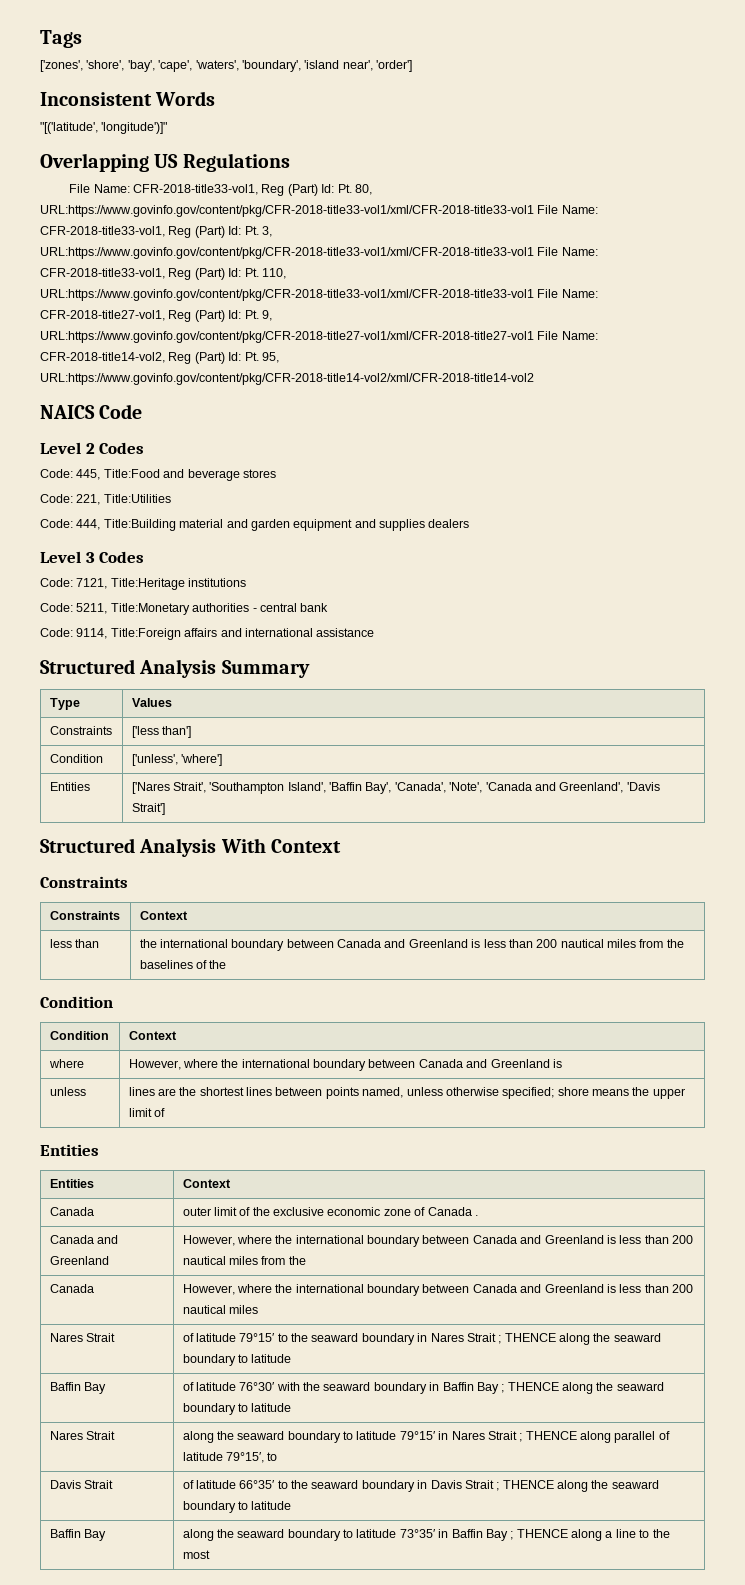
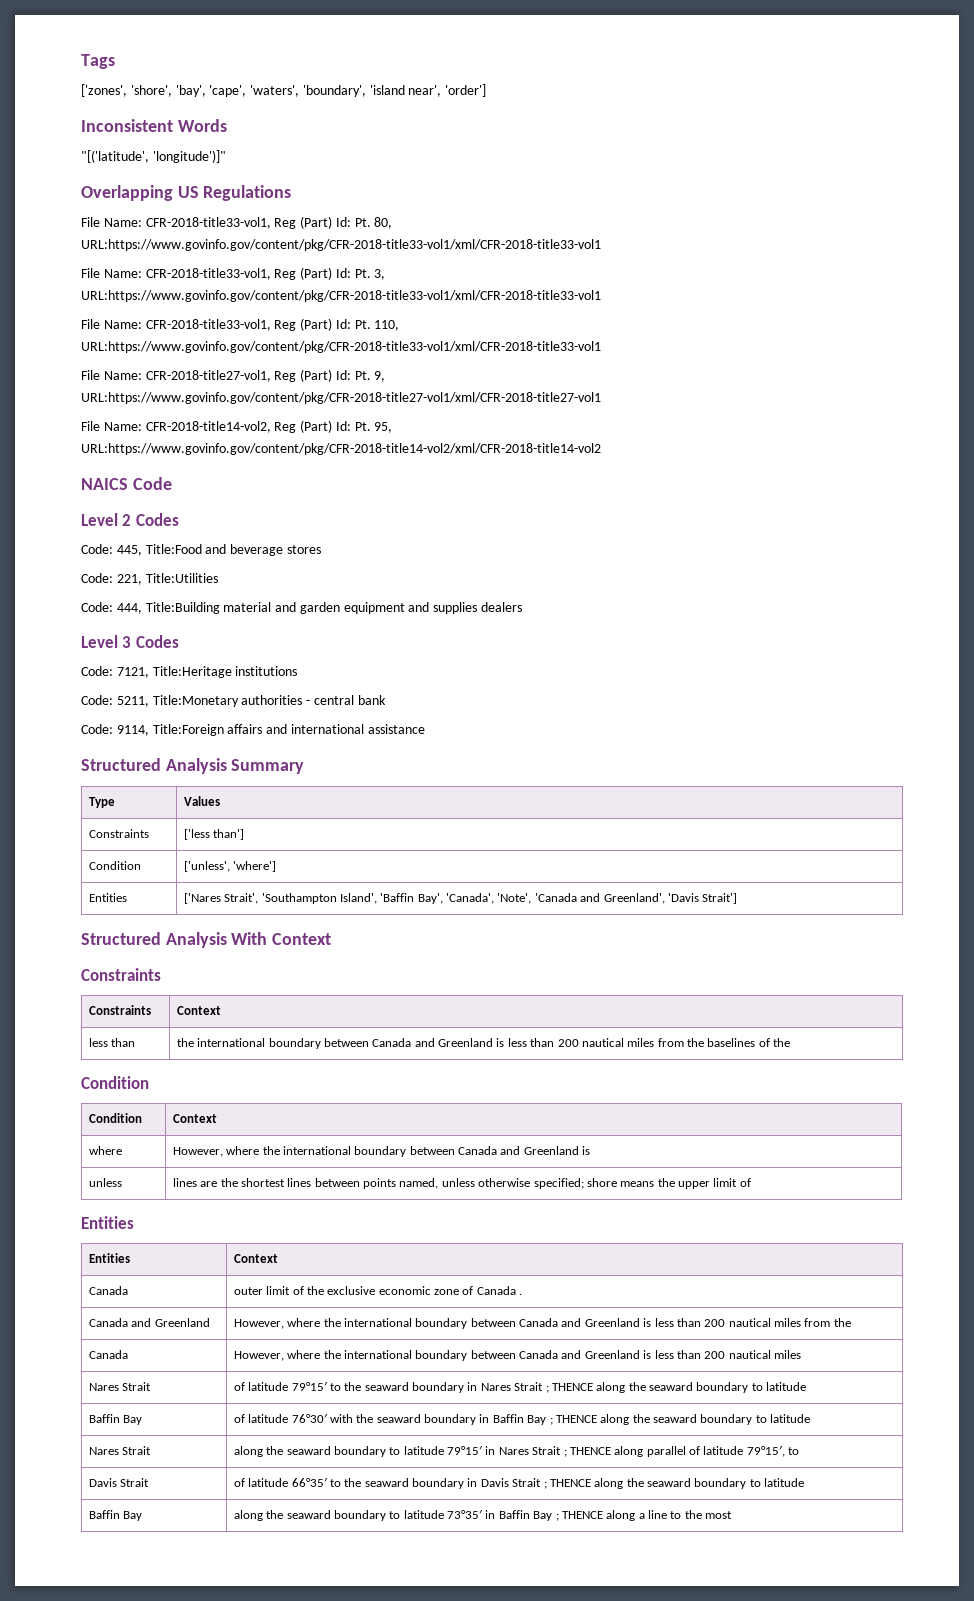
- File Name: CFR-2018-title33-vol1, Reg (Part) Id: Pt. 80, URL:https://www.govinfo.gov/content/pkg/CFR-2018-title33-vol1/xml/CFR-2018-title33-vol1 File Name: CFR-2018-title33-vol1, Reg (Part) Id: Pt. 3, URL:https://www.govinfo.gov/content/pkg/CFR-2018-title33-vol1/xml/CFR-2018-title33-vol1 File Name: CFR-2018-title33-vol1, Reg (Part) Id: Pt. 110, URL:https://www.govinfo.gov/content/pkg/CFR-2018-title33-vol1/xml/CFR-2018-title33-vol1 File Name: CFR-2018-title27-vol1, Reg (Part) Id: Pt. 9, URL:https://www.govinfo.gov/content/pkg/CFR-2018-title27-vol1/xml/CFR-2018-title27-vol1 File Name: CFR-2018-title14-vol2, Reg (Part) Id: Pt. 95, URL:https://www.govinfo.gov/content/pkg/CFR-2018-title14-vol2/xml/CFR-2018-title14-vol2
+ File Name: CFR-2018-title33-vol1, Reg (Part) Id: Pt. 80, URL:https://www.govinfo.gov/content/pkg/CFR-2018-title33-vol1/xml/CFR-2018-title33-vol1
+ File Name: CFR-2018-title33-vol1, Reg (Part) Id: Pt. 3, URL:https://www.govinfo.gov/content/pkg/CFR-2018-title33-vol1/xml/CFR-2018-title33-vol1
+ File Name: CFR-2018-title33-vol1, Reg (Part) Id: Pt. 110, URL:https://www.govinfo.gov/content/pkg/CFR-2018-title33-vol1/xml/CFR-2018-title33-vol1
+ File Name: CFR-2018-title27-vol1, Reg (Part) Id: Pt. 9, URL:https://www.govinfo.gov/content/pkg/CFR-2018-title27-vol1/xml/CFR-2018-title27-vol1
+ File Name: CFR-2018-title14-vol2, Reg (Part) Id: Pt. 95, URL:https://www.govinfo.gov/content/pkg/CFR-2018-title14-vol2/xml/CFR-2018-title14-vol2

